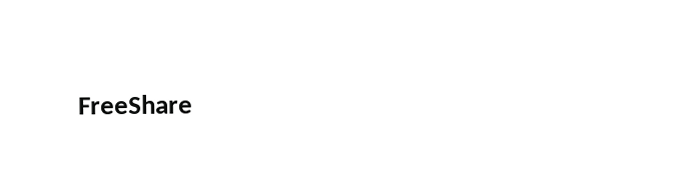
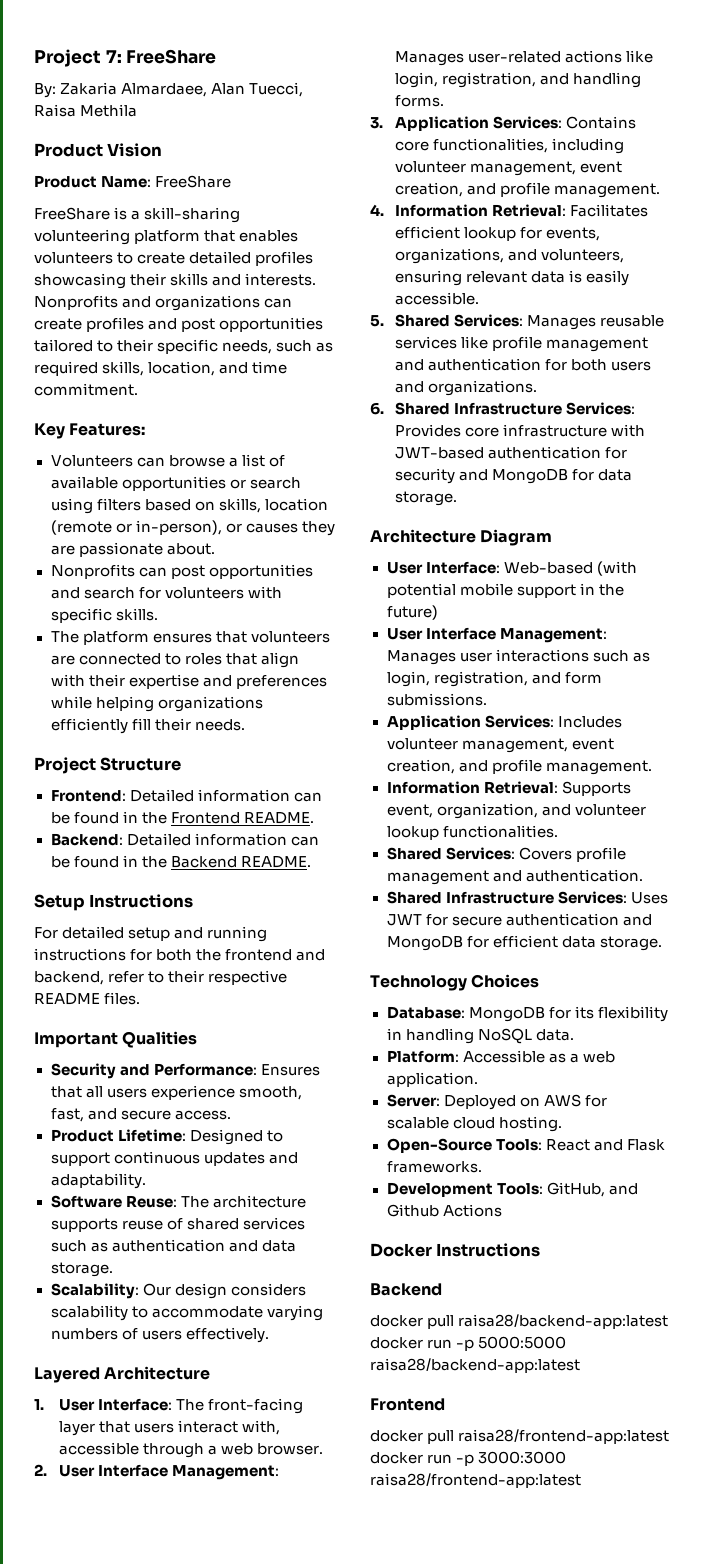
- FreeShare
+ Project 7: FreeShare
+ By: Zakaria Almardaee, Alan Tuecci, Raisa Methila
+ Product Vision
+ Product Name: FreeShare
+ FreeShare is a skill-sharing volunteering platform that enables volunteers to create detailed profiles showcasing their skills and interests. Nonprofits and organizations can create profiles and post opportunities tailored to their specific needs, such as required skills, location, and time commitment.
+ Key Features:
+ Volunteers can browse a list of available opportunities or search using filters based on skills, location (remote or in-person), or causes they are passionate about.
+ Nonprofits can post opportunities and search for volunteers with specific skills.
+ The platform ensures that volunteers are connected to roles that align with their expertise and preferences while helping organizations efficiently fill their needs.
+ Project Structure
+ Frontend: Detailed information can be found in the Frontend README.
+ Backend: Detailed information can be found in the Backend README.
+ Setup Instructions
+ For detailed setup and running instructions for both the frontend and backend, refer to their respective README files.
+ Important Qualities
+ Security and Performance: Ensures that all users experience smooth, fast, and secure access.
+ Product Lifetime: Designed to support continuous updates and adaptability.
+ Software Reuse: The architecture supports reuse of shared services such as authentication and data storage.
+ Scalability: Our design considers scalability to accommodate varying numbers of users effectively.
+ Layered Architecture
+ 1. User Interface: The front-facing layer that users interact with, accessible through a web browser.
+ 2. User Interface Management: Manages user-related actions like login, registration, and handling forms.
+ 3. Application Services: Contains core functionalities, including volunteer management, event creation, and profile management.
+ 4. Information Retrieval: Facilitates efficient lookup for events, organizations, and volunteers, ensuring relevant data is easily accessible.
+ 5. Shared Services: Manages reusable services like profile management and authentication for both users and organizations.
+ 6. Shared Infrastructure Services: Provides core infrastructure with JWT-based authentication for security and MongoDB for data storage.
+ Architecture Diagram
+ User Interface: Web-based (with potential mobile support in the future)
+ User Interface Management: Manages user interactions such as login, registration, and form submissions.
+ Application Services: Includes volunteer management, event creation, and profile management.
+ Information Retrieval: Supports event, organization, and volunteer lookup functionalities.
+ Shared Services: Covers profile management and authentication.
+ Shared Infrastructure Services: Uses JWT for secure authentication and MongoDB for efficient data storage.
+ Technology Choices
+ Database: MongoDB for its flexibility in handling NoSQL data.
+ Platform: Accessible as a web application.
+ Server: Deployed on AWS for scalable cloud hosting.
+ Open-Source Tools: React and Flask frameworks.
+ Development Tools: GitHub, and Github Actions
+ Docker Instructions
+ Backend
+ docker pull raisa28/backend-app:latest docker run -p 5000:5000 raisa28/backend-app:latest
+ Frontend
+ docker pull raisa28/frontend-app:latest docker run -p 3000:3000 raisa28/frontend-app:latest

